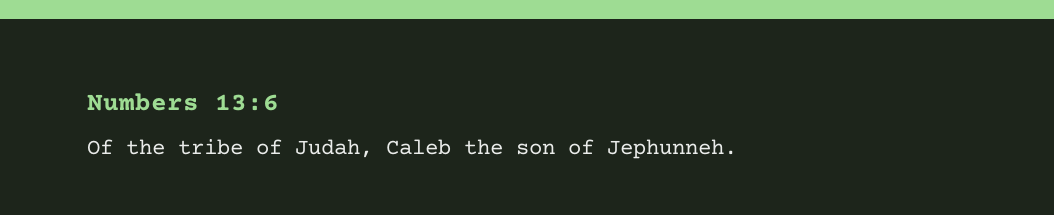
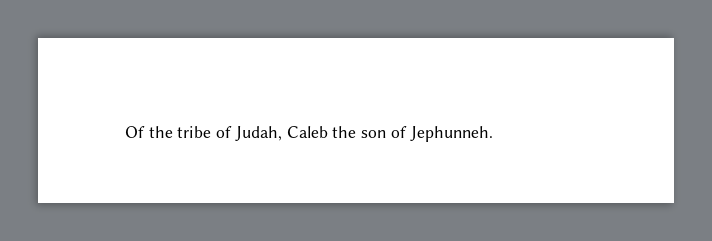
- Numbers 13:6

